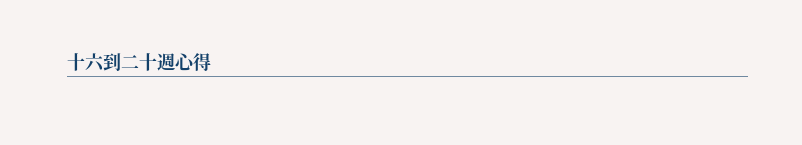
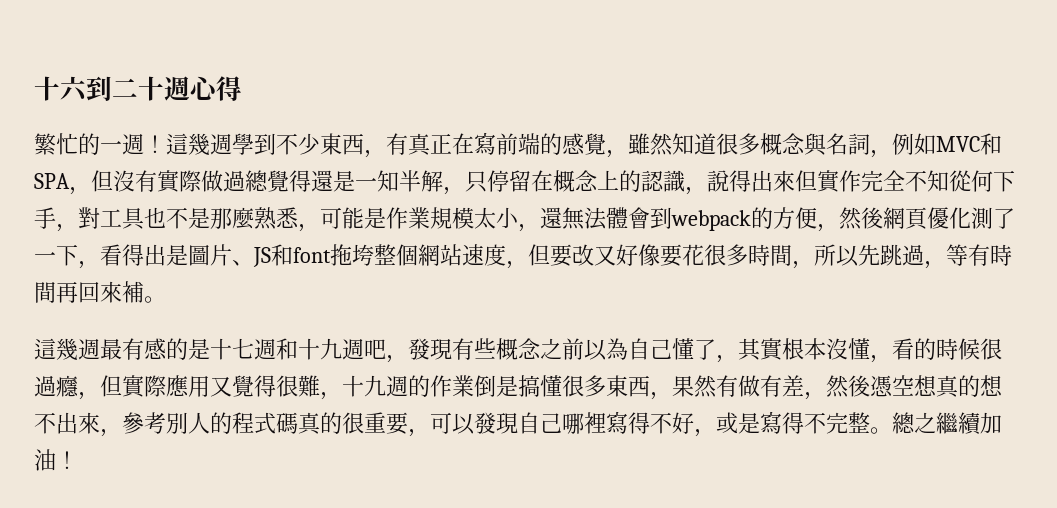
+ 繁忙的一週！這幾週學到不少東西，有真正在寫前端的感覺，雖然知道很多概念與名詞，例如MVC和SPA，但沒有實際做過總覺得還是一知半解，只停留在概念上的認識，說得出來但實作完全不知從何下手，對工具也不是那麼熟悉，可能是作業規模太小，還無法體會到webpack的方便，然後網頁優化測了一下，看得出是圖片、JS和font拖垮整個網站速度，但要改又好像要花很多時間，所以先跳過，等有時間再回來補。
+ 這幾週最有感的是十七週和十九週吧，發現有些概念之前以為自己懂了，其實根本沒懂，看的時候很過癮，但實際應用又覺得很難，十九週的作業倒是搞懂很多東西，果然有做有差，然後憑空想真的想不出來，參考別人的程式碼真的很重要，可以發現自己哪裡寫得不好，或是寫得不完整。總之繼續加油！

